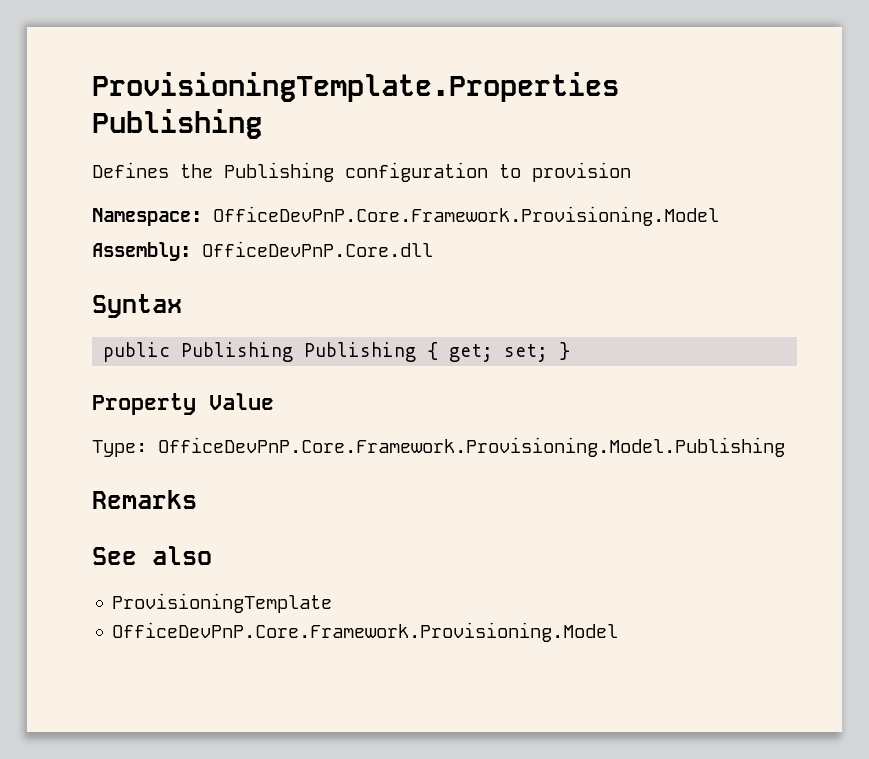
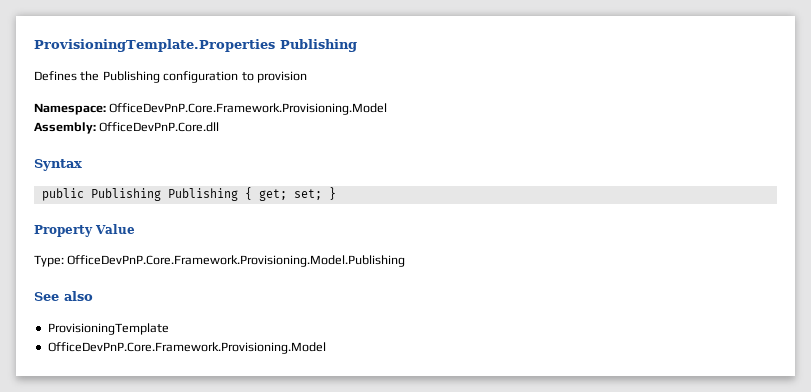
- Remarks

